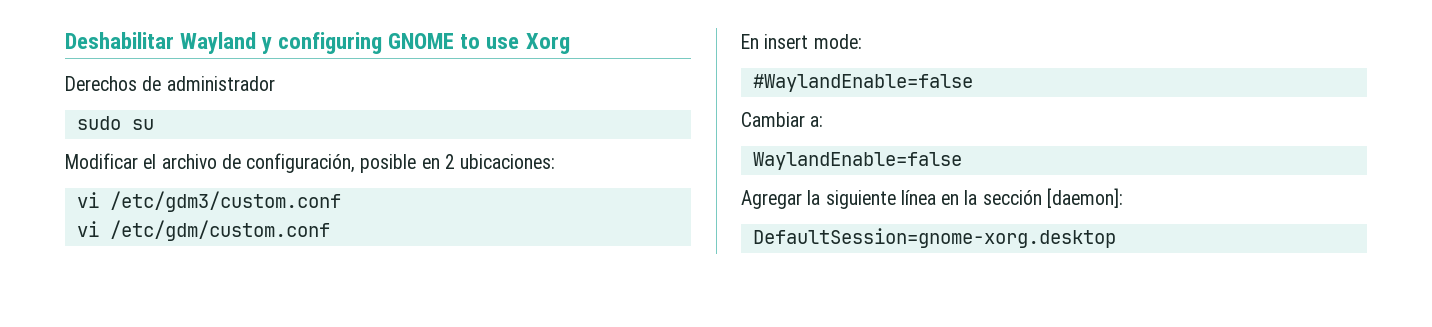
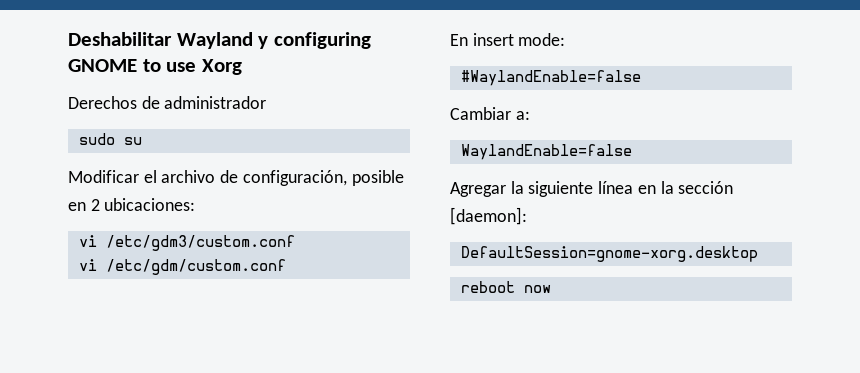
+ reboot now

